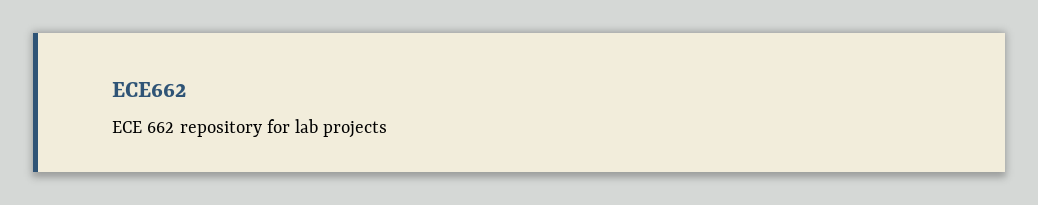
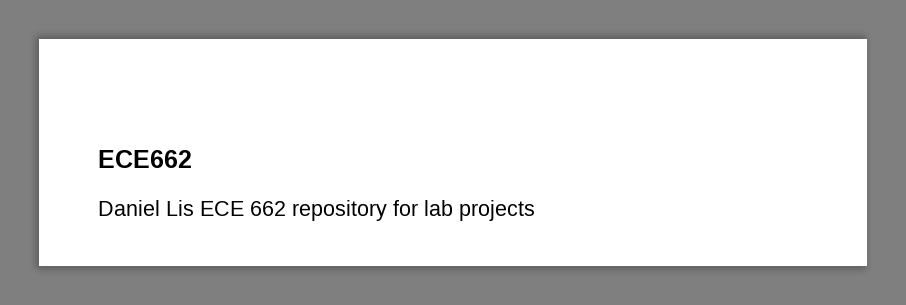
- ECE 662 repository for lab projects
+ Daniel Lis ECE 662 repository for lab projects

